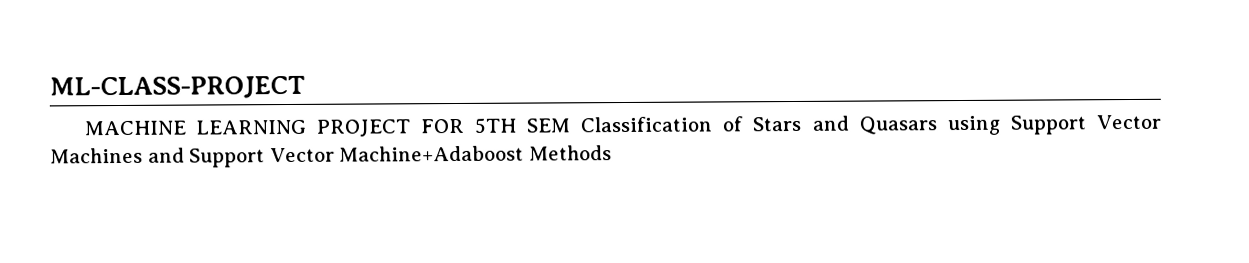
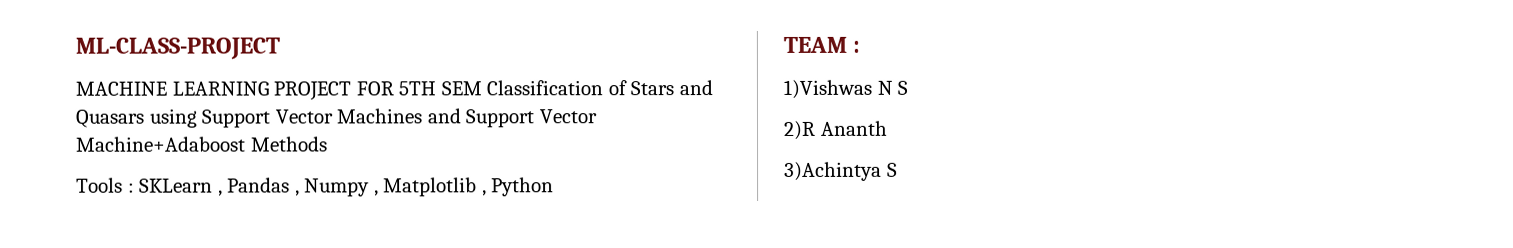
+ Tools : SKLearn , Pandas , Numpy , Matplotlib , Python
+ TEAM :
+ 1)Vishwas N S
+ 2)R Ananth
+ 3)Achintya S

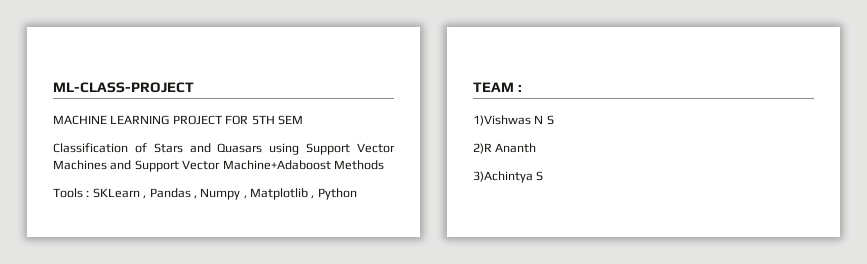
- MACHINE LEARNING PROJECT FOR 5TH SEM Classification of Stars and Quasars using Support Vector Machines and Support Vector Machine+Adaboost Methods
+ MACHINE LEARNING PROJECT FOR 5TH SEM
+ Classification of Stars and Quasars using Support Vector Machines and Support Vector Machine+Adaboost Methods

